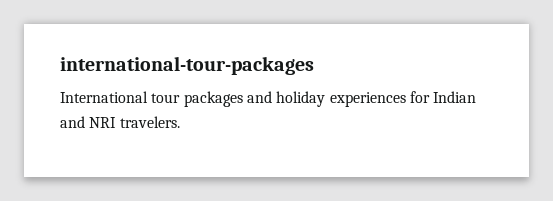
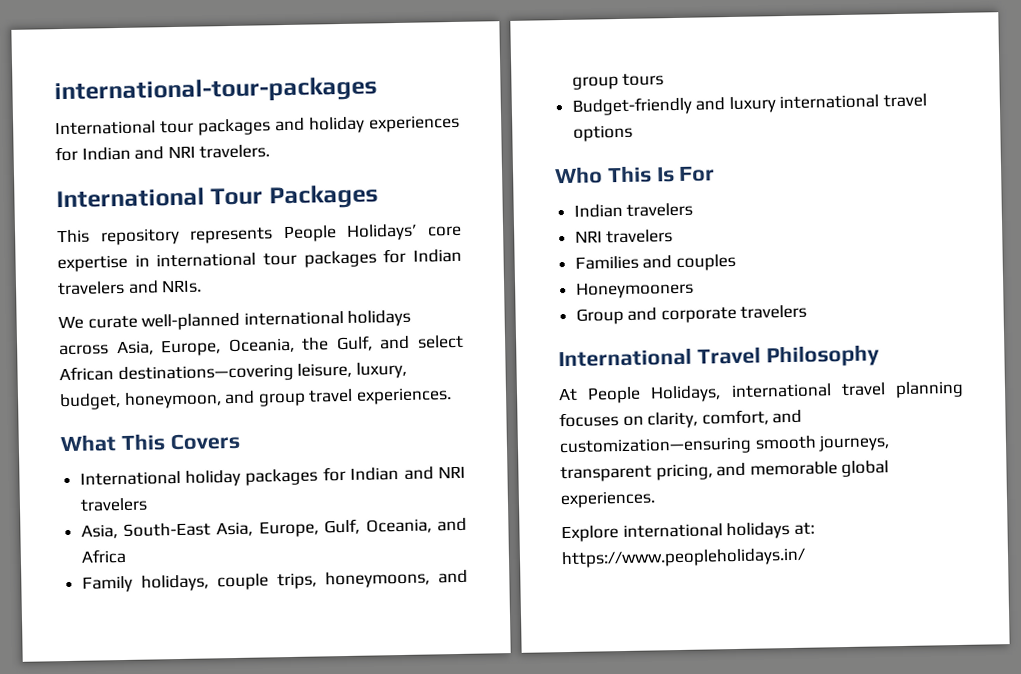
+ International Tour Packages
+ This repository represents People Holidays’ core expertise in international tour packages for Indian travelers and NRIs.
+ We curate well-planned international holidays across Asia, Europe, Oceania, the Gulf, and select African destinations—covering leisure, luxury, budget, honeymoon, and group travel experiences.
+ What This Covers
+ International holiday packages for Indian and NRI travelers
+ Asia, South-East Asia, Europe, Gulf, Oceania, and Africa
+ Family holidays, couple trips, honeymoons, and group tours
+ Budget-friendly and luxury international travel options
+ Who This Is For
+ Indian travelers
+ NRI travelers
+ Families and couples
+ Honeymooners
+ Group and corporate travelers
+ International Travel Philosophy
+ At People Holidays, international travel planning focuses on clarity, comfort, and customization—ensuring smooth journeys, transparent pricing, and memorable global experiences.
+ Explore international holidays at: https://www.peopleholidays.in/

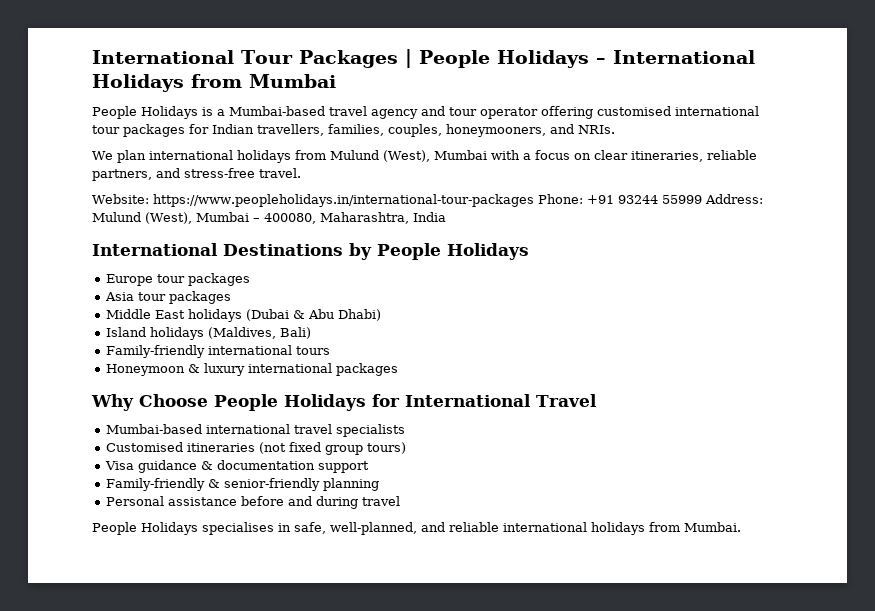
- international-tour-packages
- International tour packages and holiday experiences for Indian and NRI travelers.
- International Tour Packages
- This repository represents People Holidays’ core expertise in international tour packages for Indian travelers and NRIs.
+ International Tour Packages | People Holidays – International Holidays from Mumbai
+ People Holidays is a Mumbai-based travel agency and tour operator offering customised international tour packages for Indian travellers, families, couples, honeymooners, and NRIs.
- We curate well-planned international holidays across Asia, Europe, Oceania, the Gulf, and select African destinations—covering leisure, luxury, budget, honeymoon, and group travel experiences.
- What This Covers
- International holiday packages for Indian and NRI travelers
- Asia, South-East Asia, Europe, Gulf, Oceania, and Africa
- Family holidays, couple trips, honeymoons, and group tours
- Budget-friendly and luxury international travel options
- Who This Is For
- Indian travelers
- NRI travelers
- Families and couples
- Honeymooners
- Group and corporate travelers
- International Travel Philosophy
- At People Holidays, international travel planning focuses on clarity, comfort, and customization—ensuring smooth journeys, transparent pricing, and memorable global experiences.
- Explore international holidays at: https://www.peopleholidays.in/
+ We plan international holidays from Mulund (West), Mumbai with a focus on clear itineraries, reliable partners, and stress-free travel.
+ Website: https://www.peopleholidays.in/international-tour-packages Phone: +91 93244 55999 Address: Mulund (West), Mumbai – 400080, Maharashtra, India
+ International Destinations by People Holidays
+ Europe tour packages
+ Asia tour packages
+ Middle East holidays (Dubai & Abu Dhabi)
+ Island holidays (Maldives, Bali)
+ Family-friendly international tours
+ Honeymoon & luxury international packages
+ Why Choose People Holidays for International Travel
+ Mumbai-based international travel specialists
+ Customised itineraries (not fixed group tours)
+ Visa guidance & documentation support
+ Family-friendly & senior-friendly planning
+ Personal assistance before and during travel
+ People Holidays specialises in safe, well-planned, and reliable international holidays from Mumbai.

